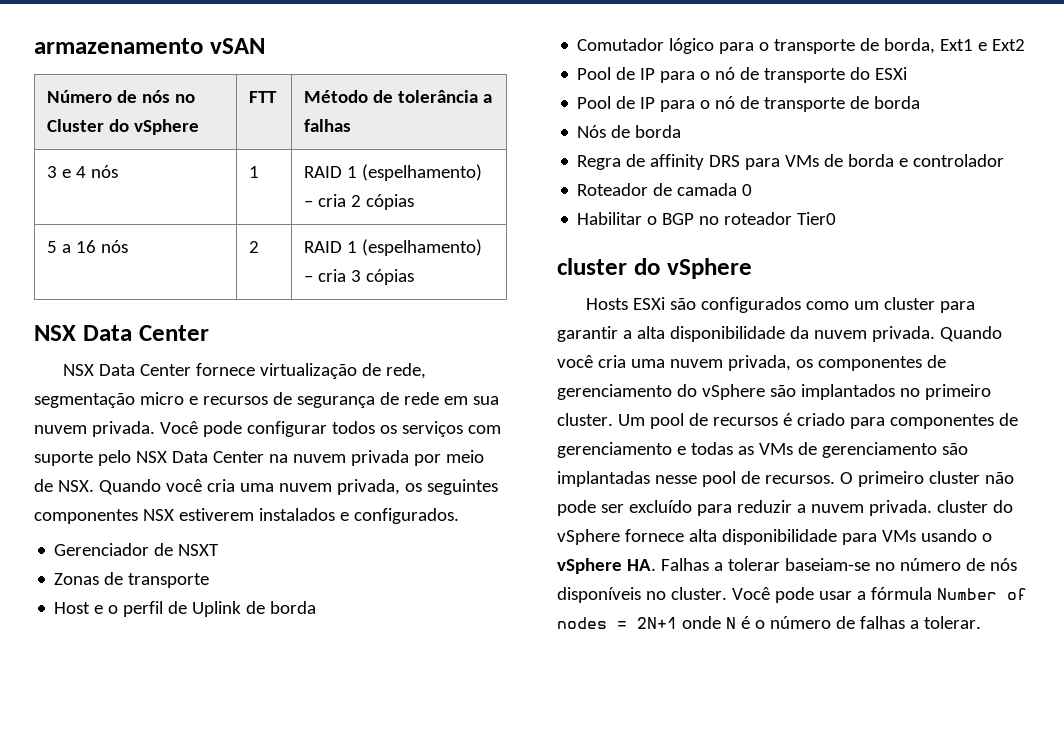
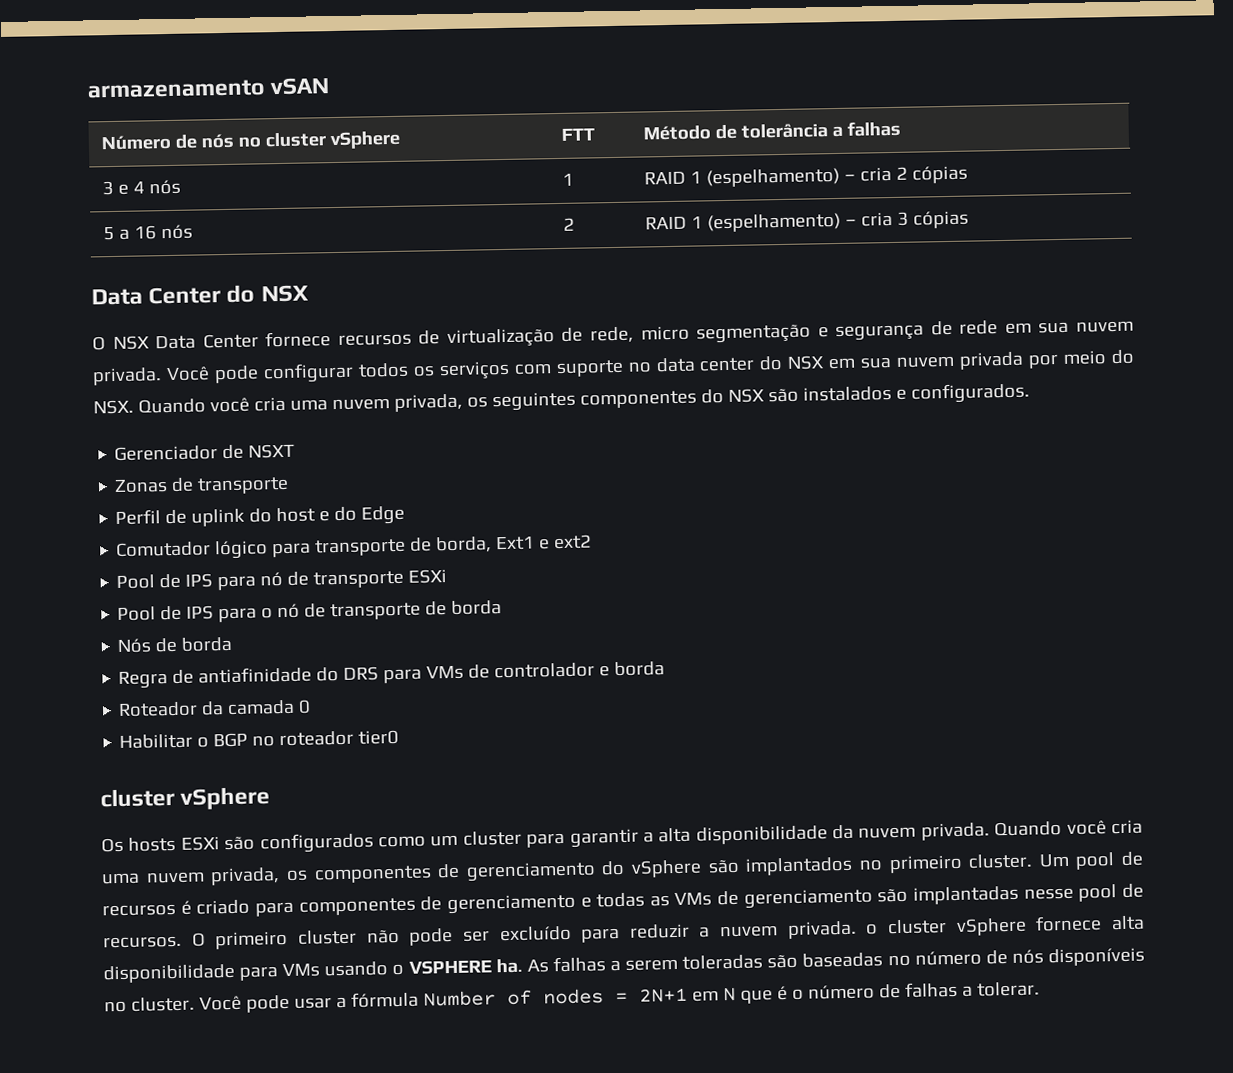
- Número de nós no Cluster do vSphere | FTT | Método de tolerância a falhas
+ Número de nós no cluster vSphere | FTT | Método de tolerância a falhas
  5 a 16 nós | 2 | RAID 1 (espelhamento) – cria 3 cópias
- NSX Data Center
- NSX Data Center fornece virtualização de rede, segmentação micro e recursos de segurança de rede em sua nuvem privada.
+ Data Center do NSX
+ O NSX Data Center fornece recursos de virtualização de rede, micro segmentação e segurança de rede em sua nuvem privada.
- Você pode configurar todos os serviços com suporte pelo NSX Data Center na nuvem privada por meio de NSX. Quando você cria uma nuvem privada, os seguintes componentes NSX estiverem instalados e configurados.
+ Você pode configurar todos os serviços com suporte no data center do NSX em sua nuvem privada por meio do NSX. Quando você cria uma nuvem privada, os seguintes componentes do NSX são instalados e configurados.
- Host e o perfil de Uplink de borda
+ Perfil de uplink do host e do Edge
- Comutador lógico para o transporte de borda, Ext1 e Ext2
- Pool de IP para o nó de transporte do ESXi
+ Comutador lógico para transporte de borda, Ext1 e ext2
+ Pool de IPS para nó de transporte ESXi
- Pool de IP para o nó de transporte de borda
+ Pool de IPS para o nó de transporte de borda
- Regra de affinity DRS para VMs de borda e controlador
+ Regra de antiafinidade do DRS para VMs de controlador e borda
- Roteador de camada 0
+ Roteador da camada 0
- Habilitar o BGP no roteador Tier0
- cluster do vSphere
+ Habilitar o BGP no roteador tier0
+ cluster vSphere
- Hosts ESXi são configurados como um cluster para garantir a alta disponibilidade da nuvem privada.
+ Os hosts ESXi são configurados como um cluster para garantir a alta disponibilidade da nuvem privada.
- O primeiro cluster não pode ser excluído para reduzir a nuvem privada. cluster do vSphere fornece alta disponibilidade para VMs usando o vSphere HA. Falhas a tolerar baseiam-se no número de nós disponíveis no cluster.
+ O primeiro cluster não pode ser excluído para reduzir a nuvem privada. o cluster vSphere fornece alta disponibilidade para VMs usando o VSPHERE ha. As falhas a serem toleradas são baseadas no número de nós disponíveis no cluster.
- Você pode usar a fórmula Number of nodes = 2N+1 onde N é o número de falhas a tolerar.
+ Você pode usar a fórmula Number of nodes = 2N+1 em N que é o número de falhas a tolerar.

